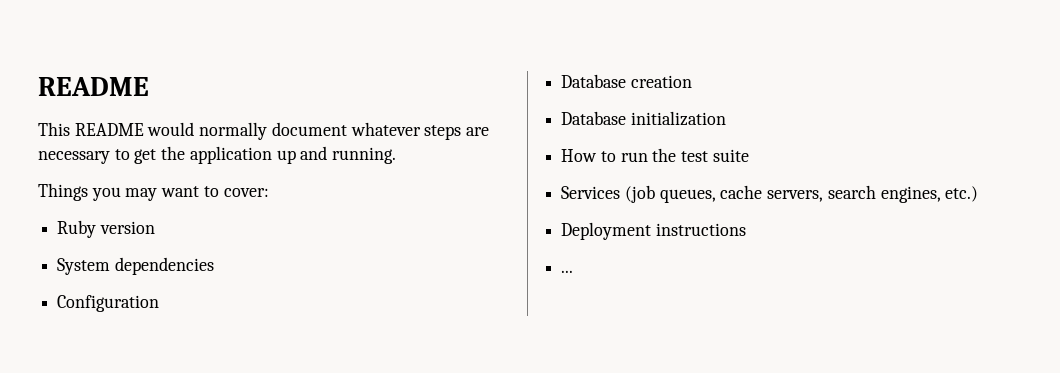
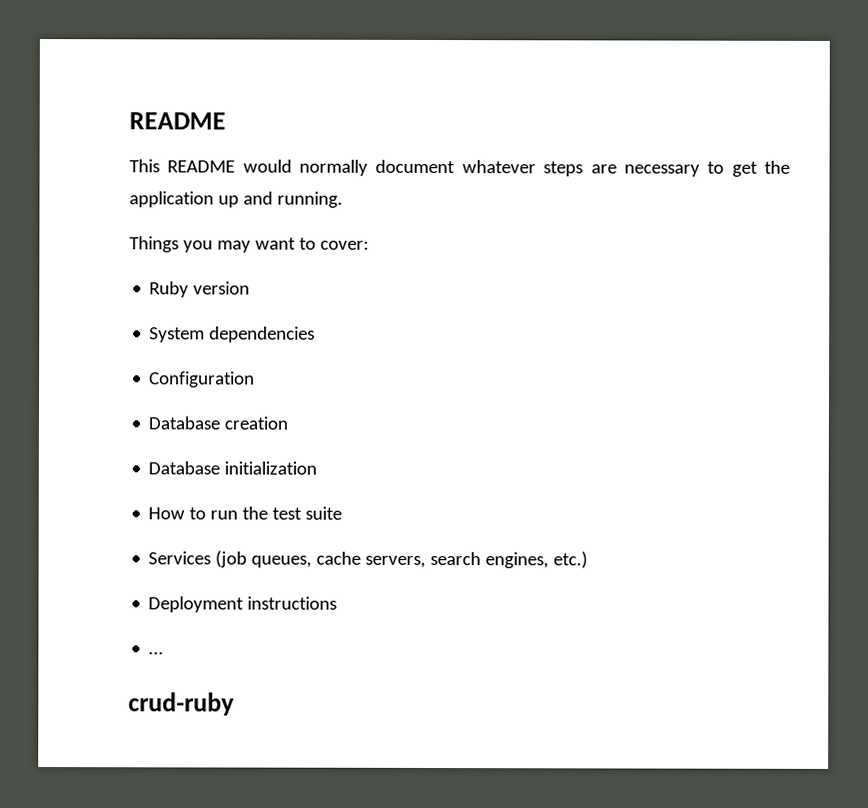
+ crud-ruby

